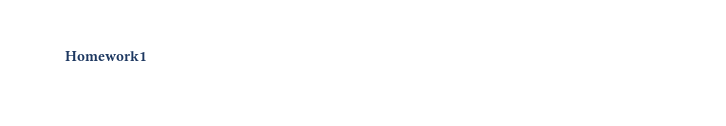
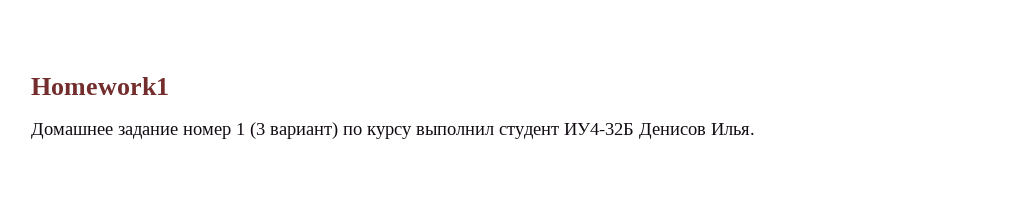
+ Домашнее задание номер 1 (3 вариант) по курсу выполнил студент ИУ4-32Б Денисов Илья.

